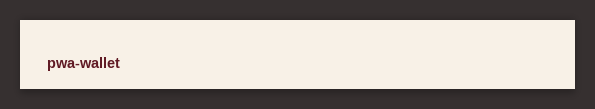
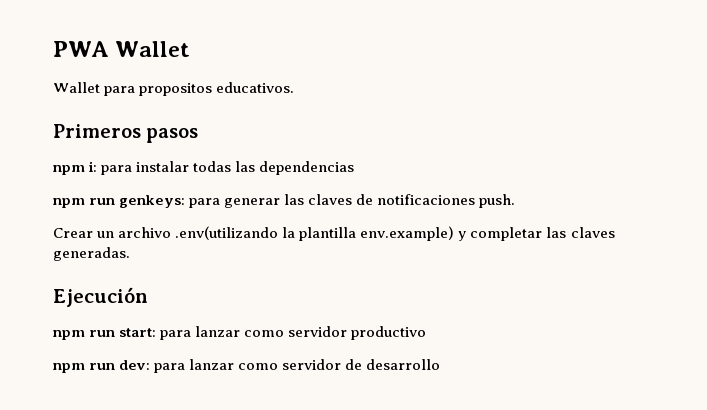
- pwa-wallet
+ PWA Wallet
+ Wallet para propositos educativos.
+ Primeros pasos
+ npm i: para instalar todas las dependencias
+ npm run genkeys: para generar las claves de notificaciones push.
+ Crear un archivo .env(utilizando la plantilla env.example) y completar las claves generadas.
+ Ejecución
+ npm run start: para lanzar como servidor productivo
+ npm run dev: para lanzar como servidor de desarrollo

